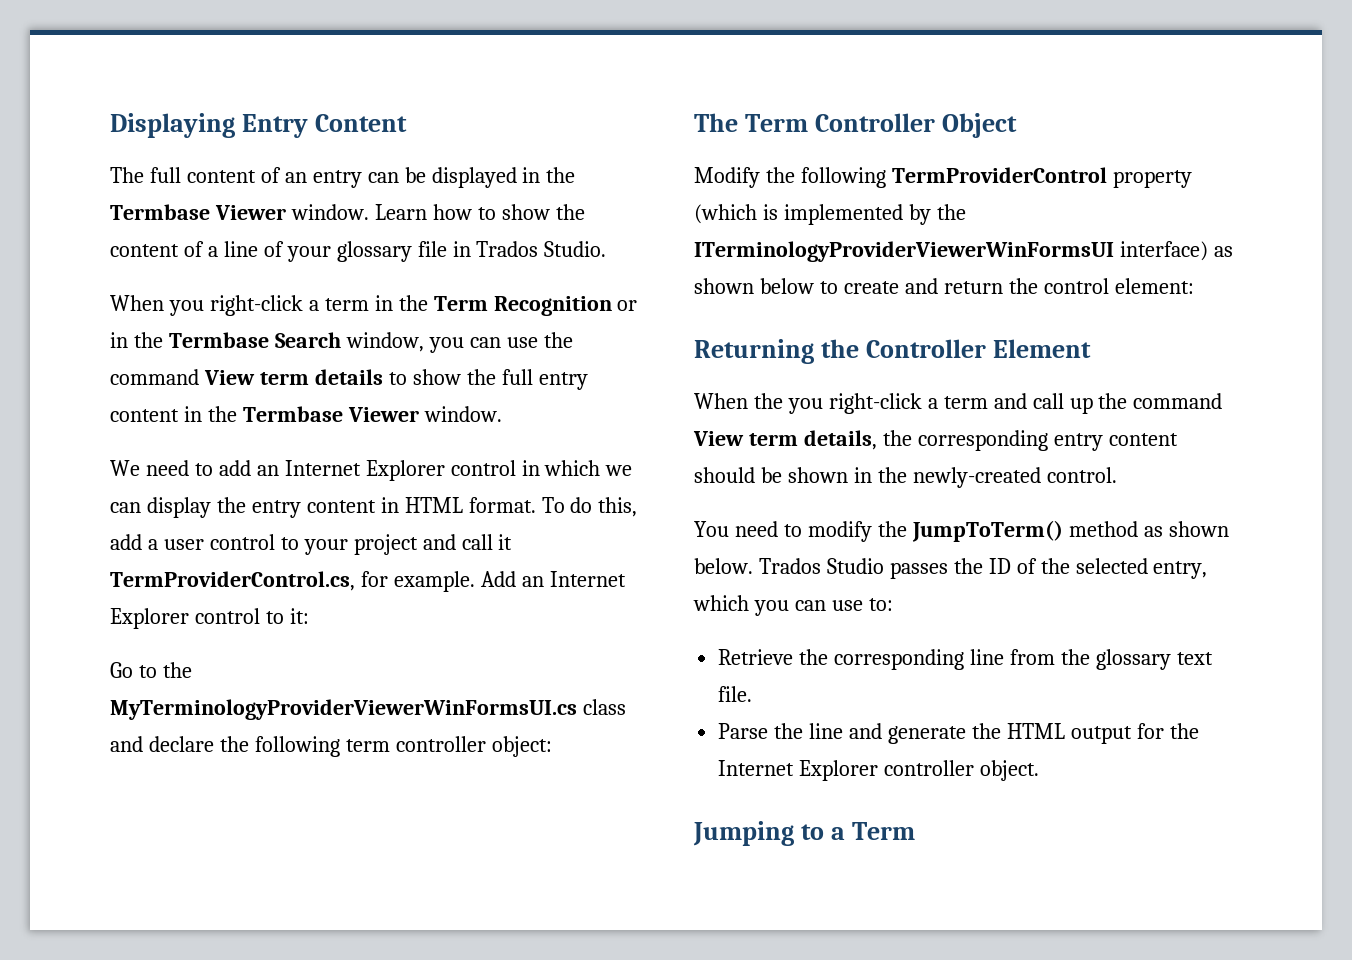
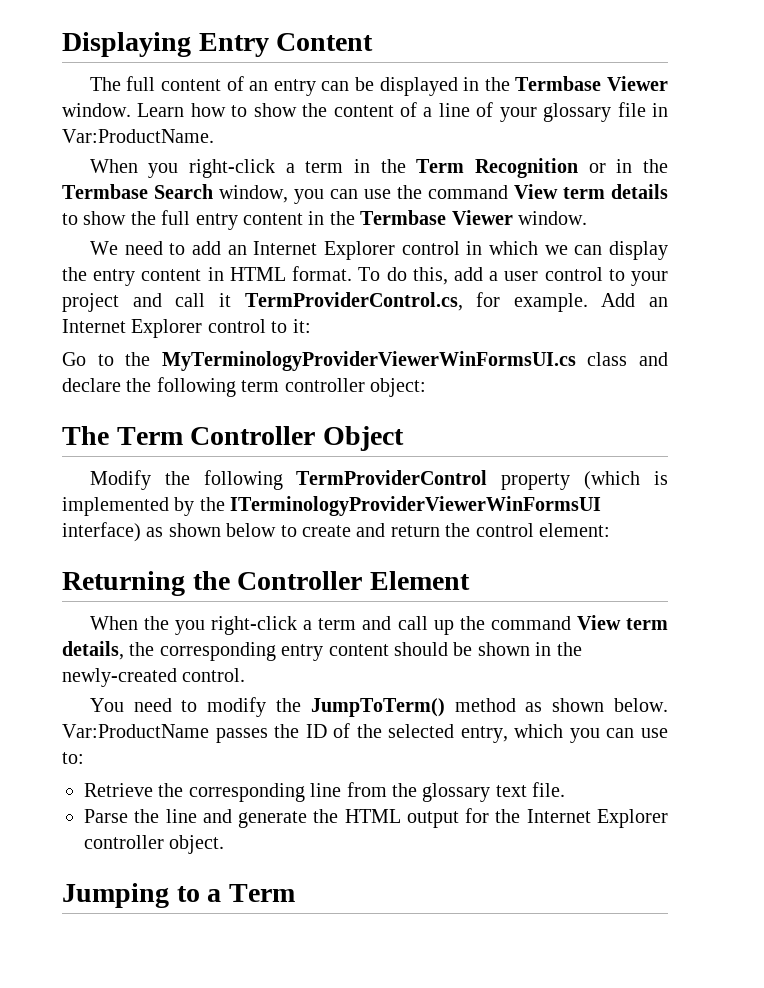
- Learn how to show the content of a line of your glossary file in Trados Studio.
+ Learn how to show the content of a line of your glossary file in Var:ProductName.
- Trados Studio passes the ID of the selected entry, which you can use to:
+ Var:ProductName passes the ID of the selected entry, which you can use to:

